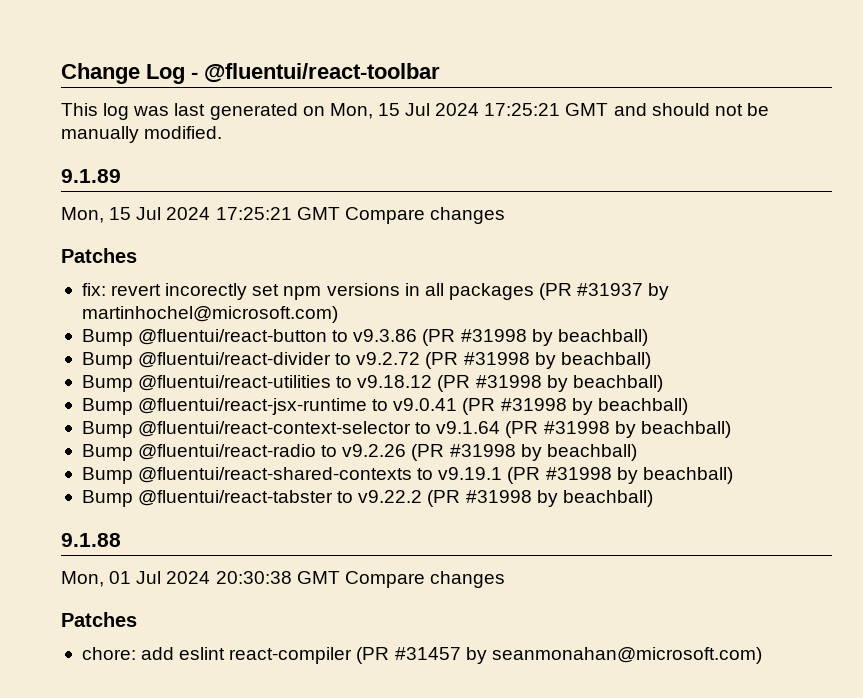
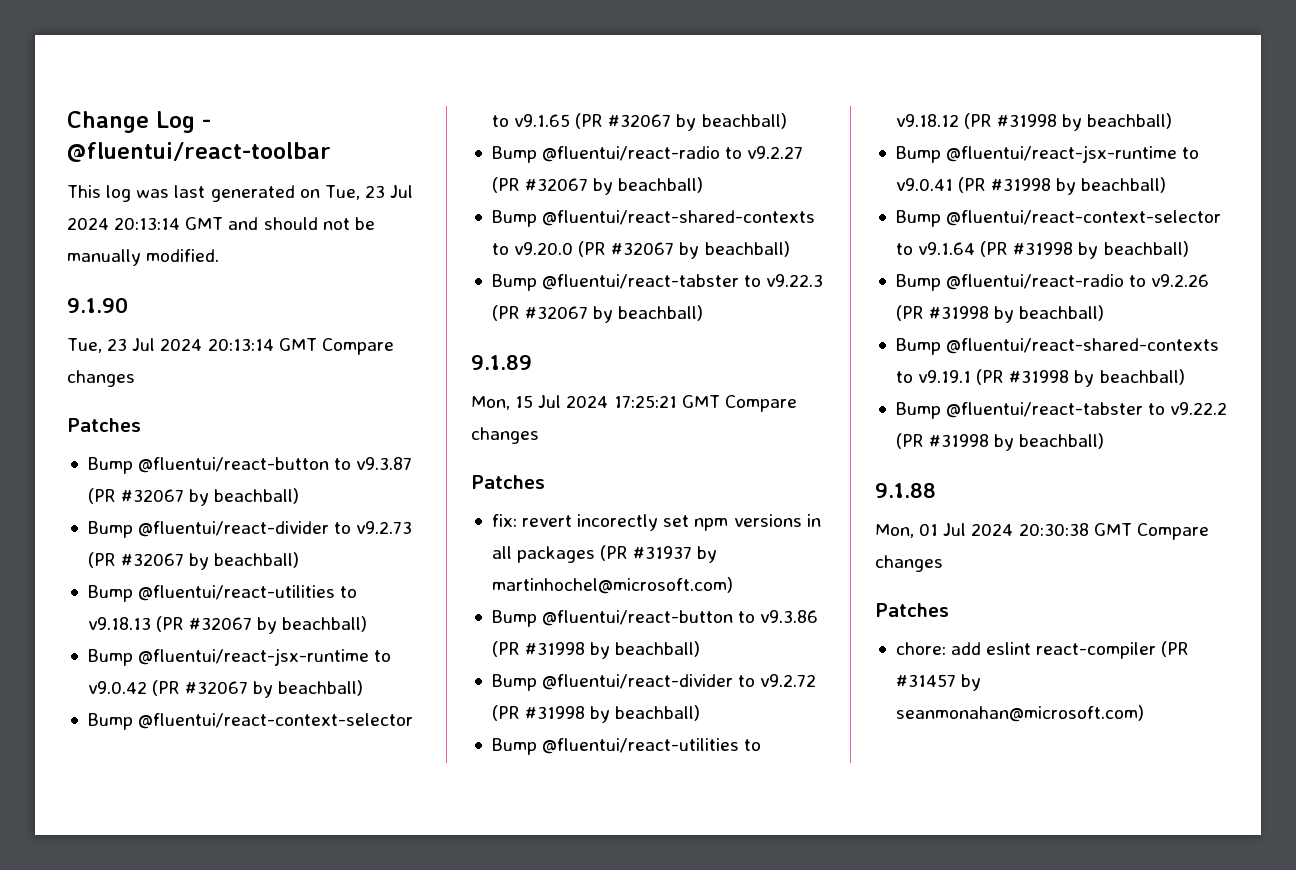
- This log was last generated on Mon, 15 Jul 2024 17:25:21 GMT and should not be manually modified.
+ This log was last generated on Tue, 23 Jul 2024 20:13:14 GMT and should not be manually modified.
+ 9.1.90
+ Tue, 23 Jul 2024 20:13:14 GMT Compare changes
+ Patches
+ Bump @fluentui/react-button to v9.3.87 (PR #32067 by beachball)
+ Bump @fluentui/react-divider to v9.2.73 (PR #32067 by beachball)
+ Bump @fluentui/react-utilities to v9.18.13 (PR #32067 by beachball)
+ Bump @fluentui/react-jsx-runtime to v9.0.42 (PR #32067 by beachball)
+ Bump @fluentui/react-context-selector to v9.1.65 (PR #32067 by beachball)
+ Bump @fluentui/react-radio to v9.2.27 (PR #32067 by beachball)
+ Bump @fluentui/react-shared-contexts to v9.20.0 (PR #32067 by beachball)
+ Bump @fluentui/react-tabster to v9.22.3 (PR #32067 by beachball)

